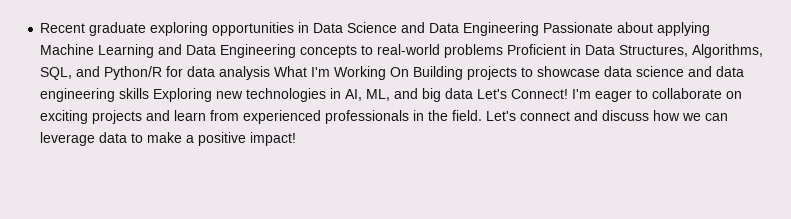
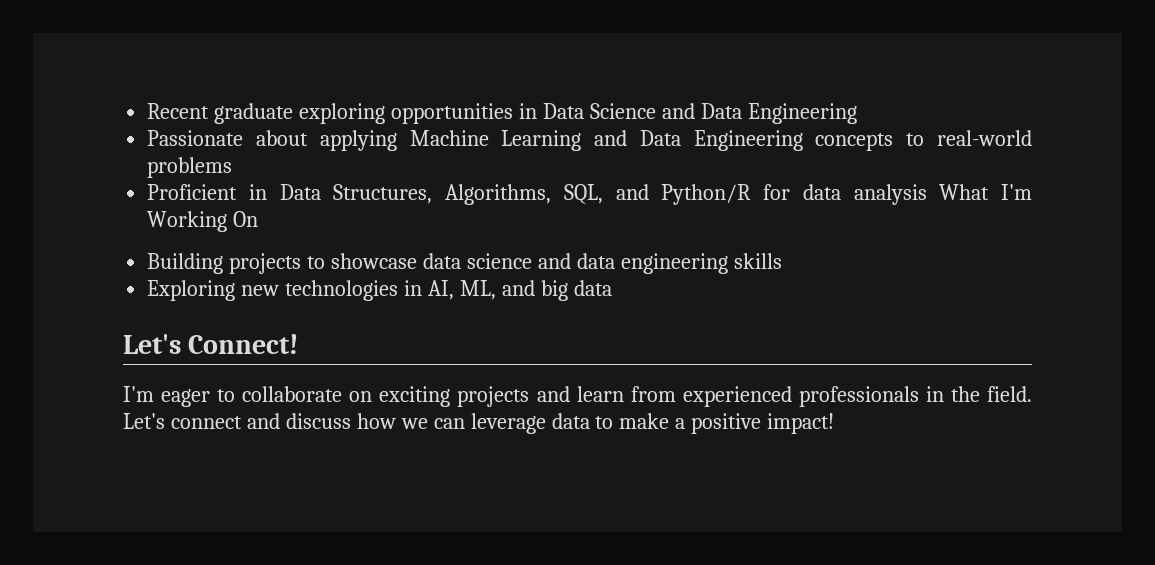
- Recent graduate exploring opportunities in Data Science and Data Engineering Passionate about applying Machine Learning and Data Engineering concepts to real-world problems Proficient in Data Structures, Algorithms, SQL, and Python/R for data analysis What I'm Working On Building projects to showcase data science and data engineering skills Exploring new technologies in AI, ML, and big data Let's Connect! I'm eager to collaborate on exciting projects and learn from experienced professionals in the field.
+ Recent graduate exploring opportunities in Data Science and Data Engineering
+ Passionate about applying Machine Learning and Data Engineering concepts to real-world problems
+ Proficient in Data Structures, Algorithms, SQL, and Python/R for data analysis What I'm Working On
+ Building projects to showcase data science and data engineering skills
+ Exploring new technologies in AI, ML, and big data
+ Let's Connect!
+ I'm eager to collaborate on exciting projects and learn from experienced professionals in the field.

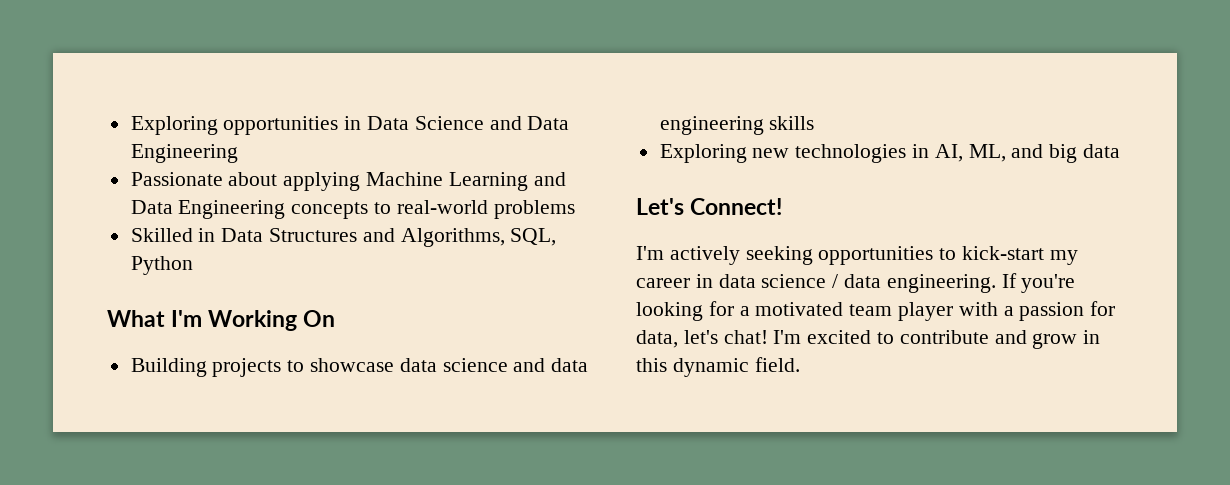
- Recent graduate exploring opportunities in Data Science and Data Engineering
+ Exploring opportunities in Data Science and Data Engineering
- Proficient in Data Structures, Algorithms, SQL, and Python/R for data analysis What I'm Working On
+ Skilled in Data Structures and Algorithms, SQL, Python
+ What I'm Working On
- I'm eager to collaborate on exciting projects and learn from experienced professionals in the field. Let's connect and discuss how we can leverage data to make a positive impact!
+ I'm actively seeking opportunities to kick-start my career in data science / data engineering. If you're looking for a motivated team player with a passion for data, let's chat! I'm excited to contribute and grow in this dynamic field.

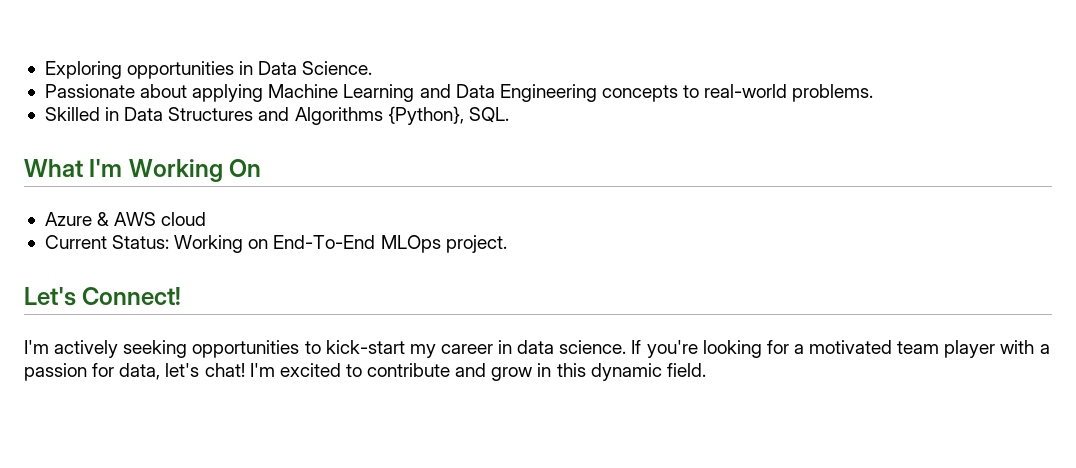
- Exploring opportunities in Data Science and Data Engineering
+ Exploring opportunities in Data Science.
- Passionate about applying Machine Learning and Data Engineering concepts to real-world problems
+ Passionate about applying Machine Learning and Data Engineering concepts to real-world problems.
- Skilled in Data Structures and Algorithms, SQL, Python
+ Skilled in Data Structures and Algorithms {Python}, SQL.
- Building projects to showcase data science and data engineering skills
- Exploring new technologies in AI, ML, and big data
+ Azure & AWS cloud
+ Current Status: Working on End-To-End MLOps project.
- I'm actively seeking opportunities to kick-start my career in data science / data engineering.
+ I'm actively seeking opportunities to kick-start my career in data science.

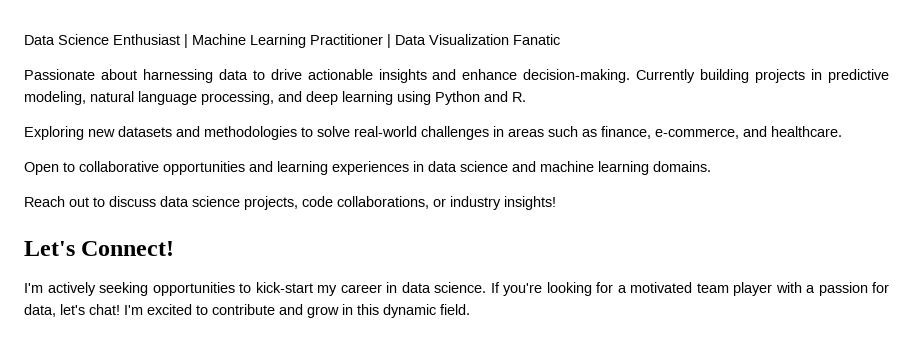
- Exploring opportunities in Data Science.
- Passionate about applying Machine Learning and Data Engineering concepts to real-world problems.
- Skilled in Data Structures and Algorithms {Python}, SQL.
- What I'm Working On
- Azure & AWS cloud
- Current Status: Working on End-To-End MLOps project.
+ Data Science Enthusiast | Machine Learning Practitioner | Data Visualization Fanatic
+ Passionate about harnessing data to drive actionable insights and enhance decision-making. Currently building projects in predictive modeling, natural language processing, and deep learning using Python and R.
+ Exploring new datasets and methodologies to solve real-world challenges in areas such as finance, e-commerce, and healthcare.
+ Open to collaborative opportunities and learning experiences in data science and machine learning domains.
+ Reach out to discuss data science projects, code collaborations, or industry insights!

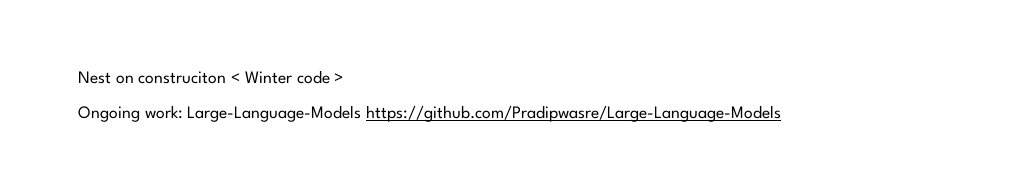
- Data Science Enthusiast | Machine Learning Practitioner | Data Visualization Fanatic
- Passionate about harnessing data to drive actionable insights and enhance decision-making. Currently building projects in predictive modeling, natural language processing, and deep learning using Python and R.
- Exploring new datasets and methodologies to solve real-world challenges in areas such as finance, e-commerce, and healthcare.
- Open to collaborative opportunities and learning experiences in data science and machine learning domains.
- Reach out to discuss data science projects, code collaborations, or industry insights!
- Let's Connect!
- I'm actively seeking opportunities to kick-start my career in data science. If you're looking for a motivated team player with a passion for data, let's chat! I'm excited to contribute and grow in this dynamic field.
+ Nest on construciton < Winter code >
+ Ongoing work: Large-Language-Models https://github.com/Pradipwasre/Large-Language-Models

